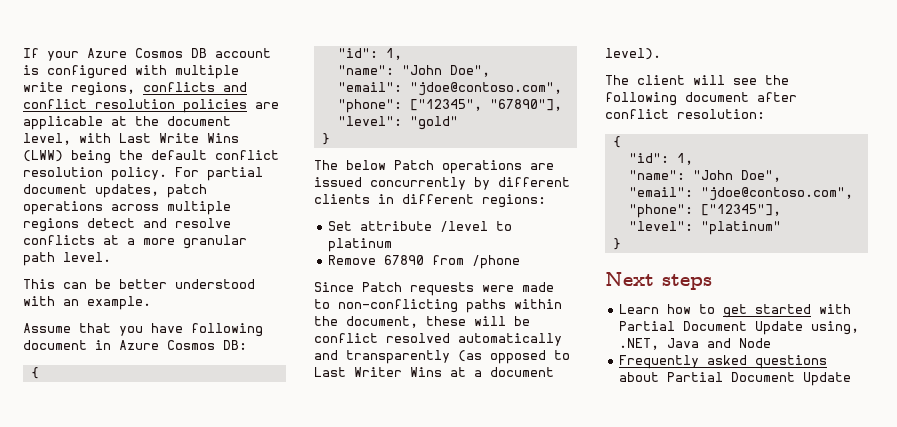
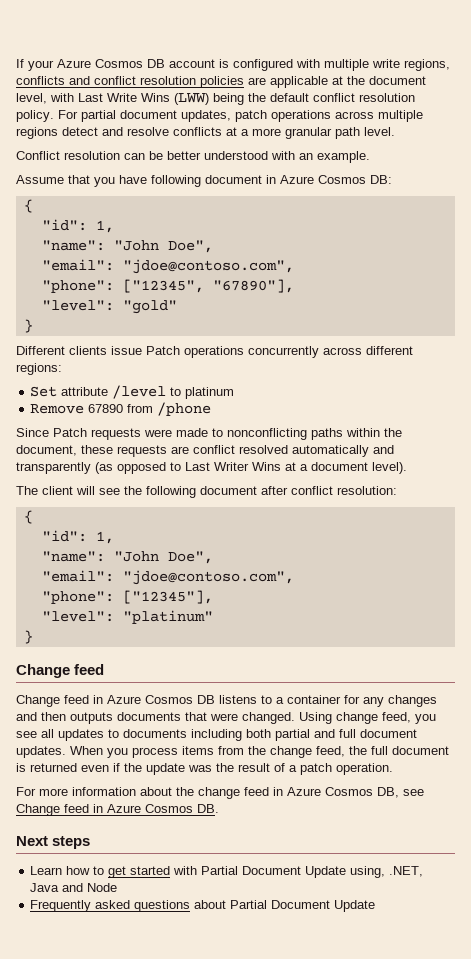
- This can be better understood with an example.
+ Conflict resolution can be better understood with an example.
- The below Patch operations are issued concurrently by different clients in different regions:
+ Different clients issue Patch operations concurrently across different regions:
- Since Patch requests were made to non-conflicting paths within the document, these will be conflict resolved automatically and transparently (as opposed to Last Writer Wins at a document level).
+ Since Patch requests were made to nonconflicting paths within the document, these requests are conflict resolved automatically and transparently (as opposed to Last Writer Wins at a document level).
  "level": "platinum"
  }
+ Change feed
+ Change feed in Azure Cosmos DB listens to a container for any changes and then outputs documents that were changed. Using change feed, you see all updates to documents including both partial and full document updates. When you process items from the change feed, the full document is returned even if the update was the result of a patch operation.
+ For more information about the change feed in Azure Cosmos DB, see Change feed in Azure Cosmos DB.

